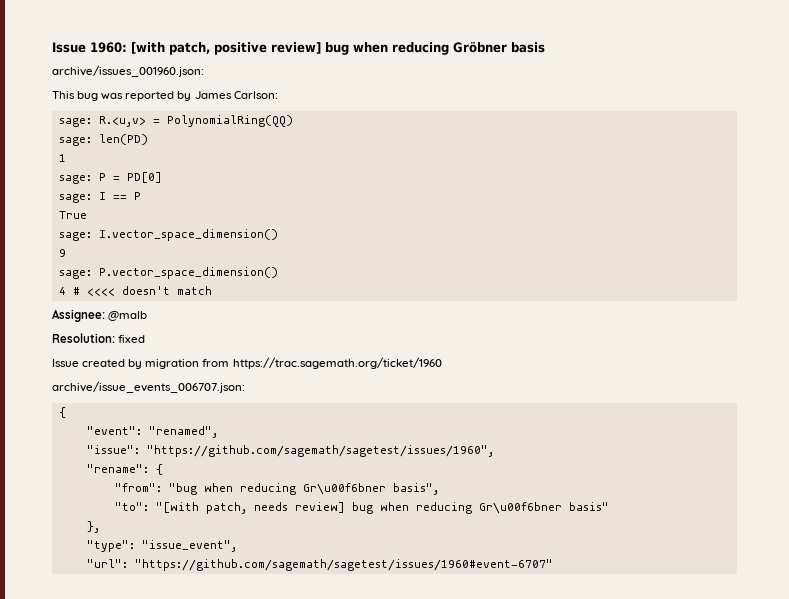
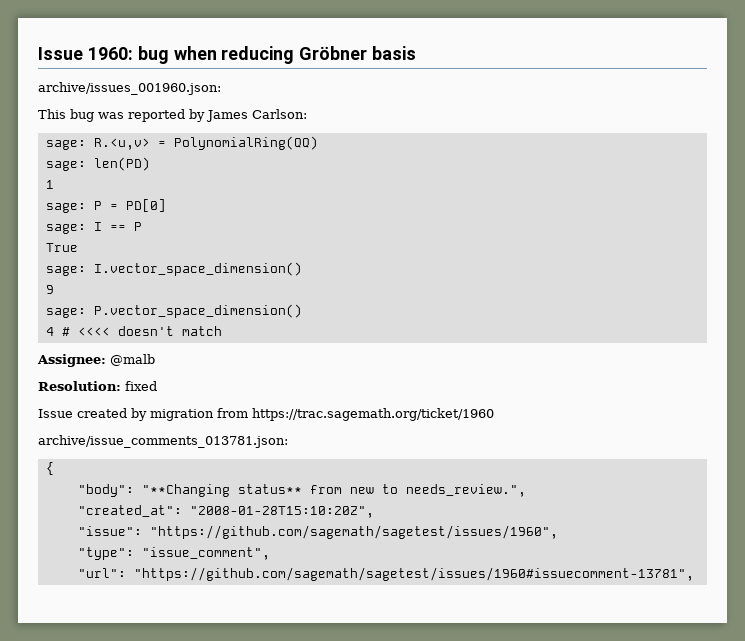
- Issue 1960: [with patch, positive review] bug when reducing Gröbner basis
+ Issue 1960: bug when reducing Gröbner basis
- archive/issue_events_006707.json:
+ archive/issue_comments_013781.json:
  {
- "event": "renamed",
+ "body": "**Changing status** from new to needs_review.",
+ "created_at": "2008-01-28T15:10:20Z",
  "issue": "https://github.com/sagemath/sagetest/issues/1960",
- "rename": {
- "from": "bug when reducing Gr\u00f6bner basis",
- "to": "[with patch, needs review] bug when reducing Gr\u00f6bner basis"
- },
- "type": "issue_event",
+ "type": "issue_comment",
- "url": "https://github.com/sagemath/sagetest/issues/1960#event-6707"
+ "url": "https://github.com/sagemath/sagetest/issues/1960#issuecomment-13781",

